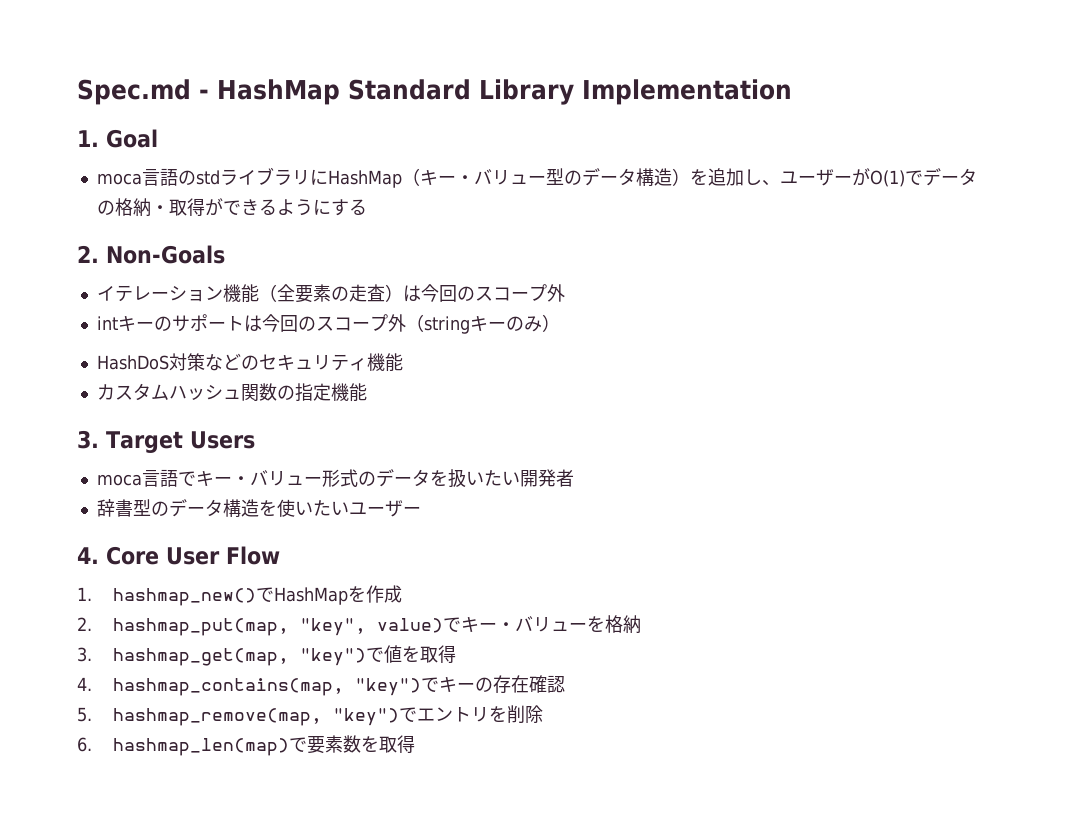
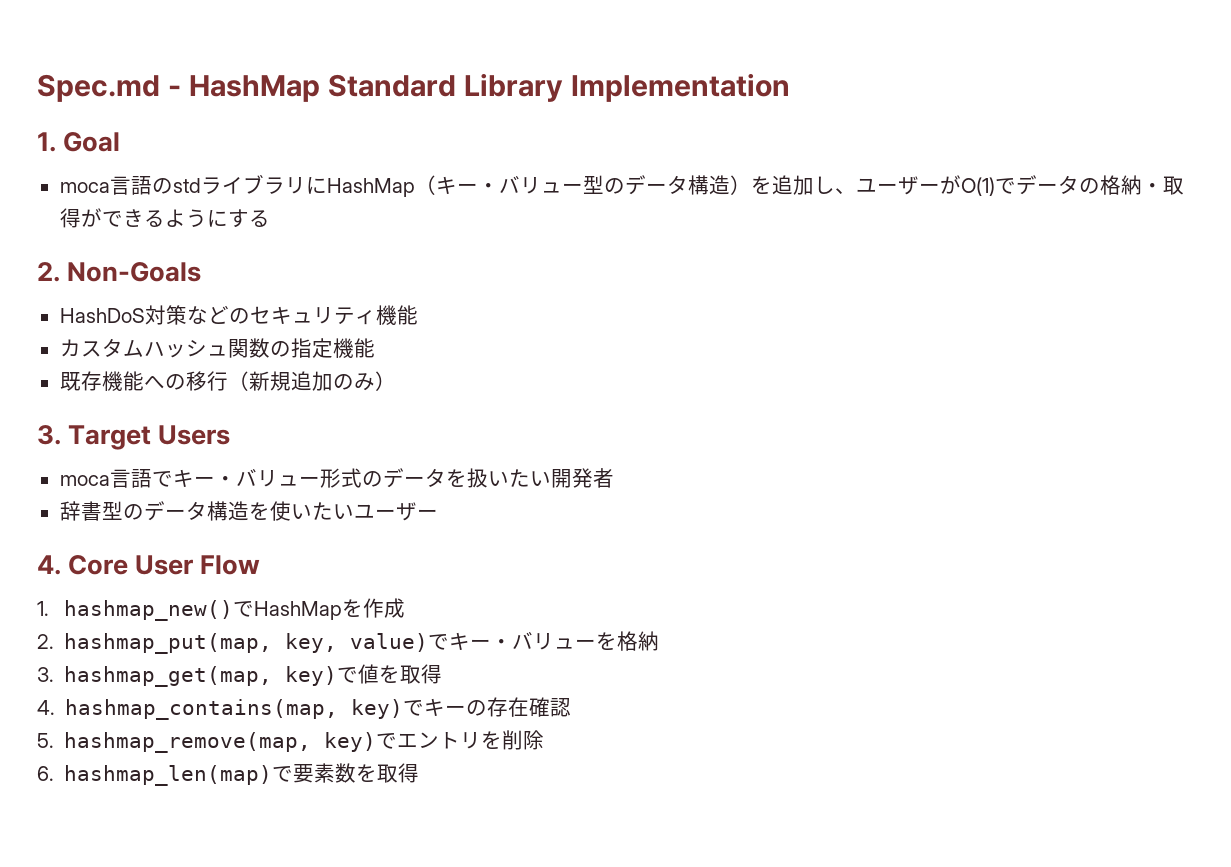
- イテレーション機能（全要素の走査）は今回のスコープ外
- intキーのサポートは今回のスコープ外（stringキーのみ）
+ 既存機能への移行（新規追加のみ）
- 2. hashmap_put(map, "key", value)でキー・バリューを格納
+ 2. hashmap_put(map, key, value)でキー・バリューを格納
- 3. hashmap_get(map, "key")で値を取得
+ 3. hashmap_get(map, key)で値を取得
- 4. hashmap_contains(map, "key")でキーの存在確認
+ 4. hashmap_contains(map, key)でキーの存在確認
- 5. hashmap_remove(map, "key")でエントリを削除
+ 5. hashmap_remove(map, key)でエントリを削除

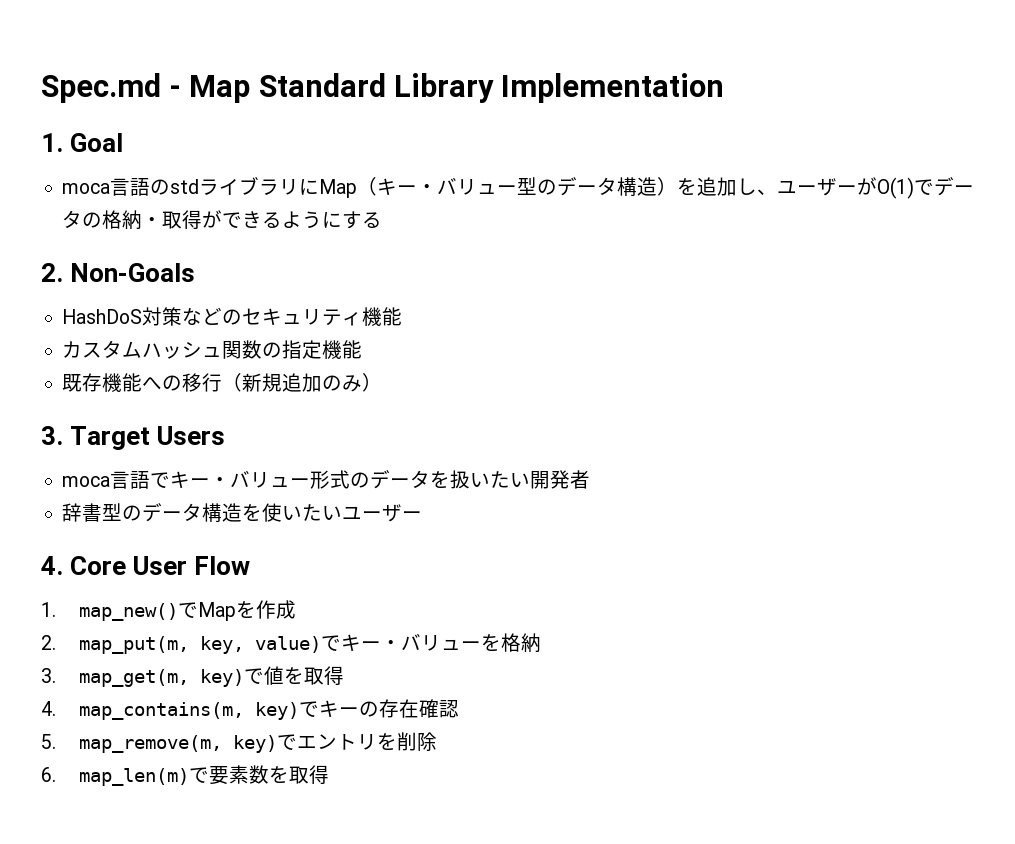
- Spec.md - HashMap Standard Library Implementation
+ Spec.md - Map Standard Library Implementation
- moca言語のstdライブラリにHashMap（キー・バリュー型のデータ構造）を追加し、ユーザーがO(1)でデータの格納・取得ができるようにする
+ moca言語のstdライブラリにMap（キー・バリュー型のデータ構造）を追加し、ユーザーがO(1)でデータの格納・取得ができるようにする
- 1. hashmap_new()でHashMapを作成
+ 1. map_new()でMapを作成
- 2. hashmap_put(map, key, value)でキー・バリューを格納
+ 2. map_put(m, key, value)でキー・バリューを格納
- 3. hashmap_get(map, key)で値を取得
+ 3. map_get(m, key)で値を取得
- 4. hashmap_contains(map, key)でキーの存在確認
+ 4. map_contains(m, key)でキーの存在確認
- 5. hashmap_remove(map, key)でエントリを削除
+ 5. map_remove(m, key)でエントリを削除
- 6. hashmap_len(map)で要素数を取得
+ 6. map_len(m)で要素数を取得

